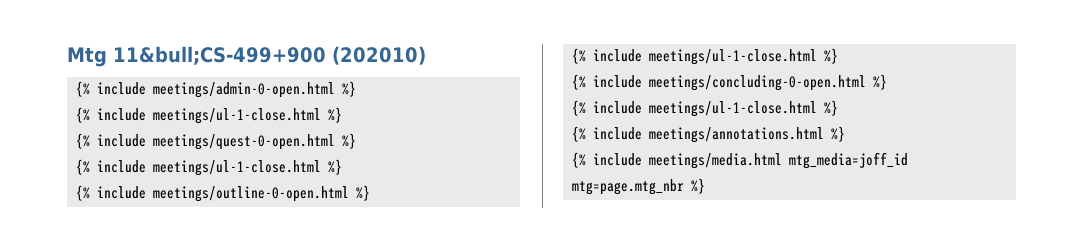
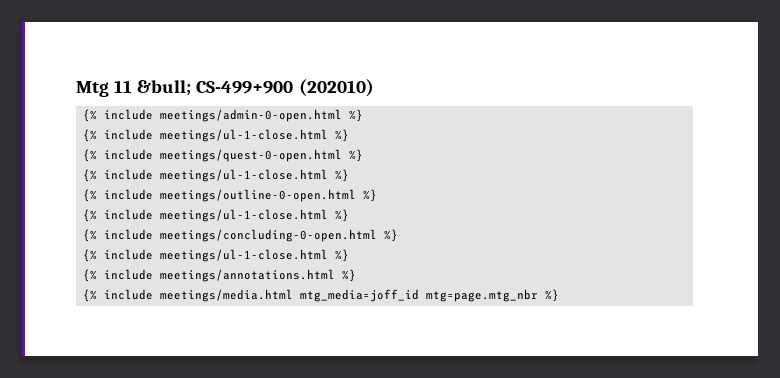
- Mtg 11&bull;CS-499+900 (202010)
+ Mtg 11 &bull; CS-499+900 (202010)

